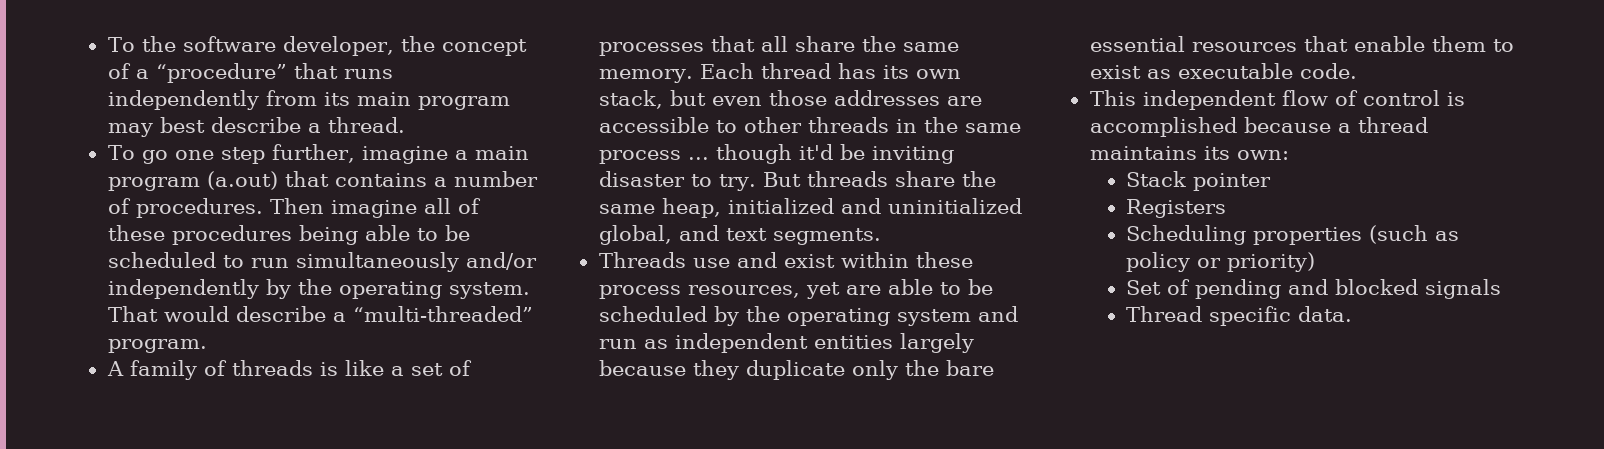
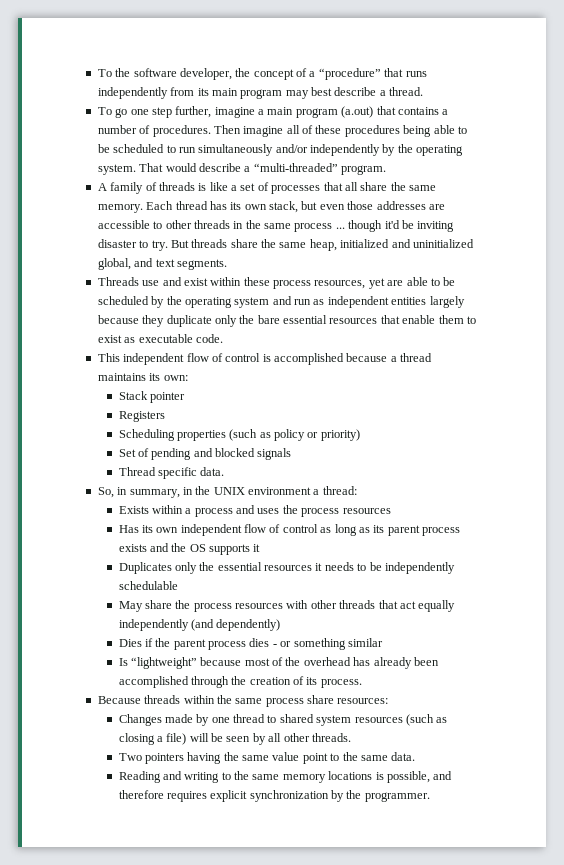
+ So, in summary, in the UNIX environment a thread:
+ Exists within a process and uses the process resources
+ Has its own independent flow of control as long as its parent process exists and the OS supports it
+ Duplicates only the essential resources it needs to be independently schedulable
+ May share the process resources with other threads that act equally independently (and dependently)
+ Dies if the parent process dies - or something similar
+ Is “lightweight” because most of the overhead has already been accomplished through the creation of its process.
+ Because threads within the same process share resources:
+ Changes made by one thread to shared system resources (such as closing a file) will be seen by all other threads.
+ Two pointers having the same value point to the same data.
+ Reading and writing to the same memory locations is possible, and therefore requires explicit synchronization by the programmer.

